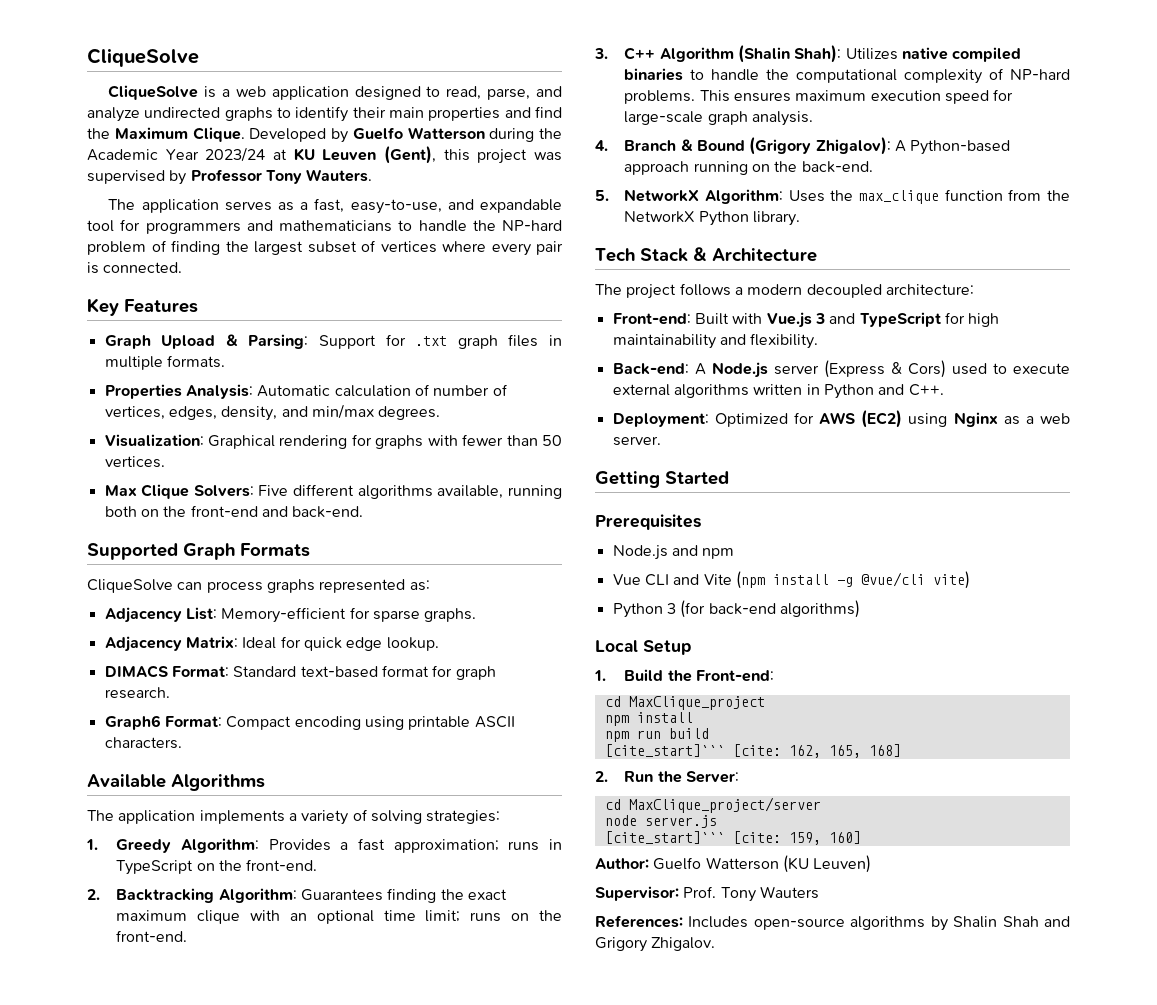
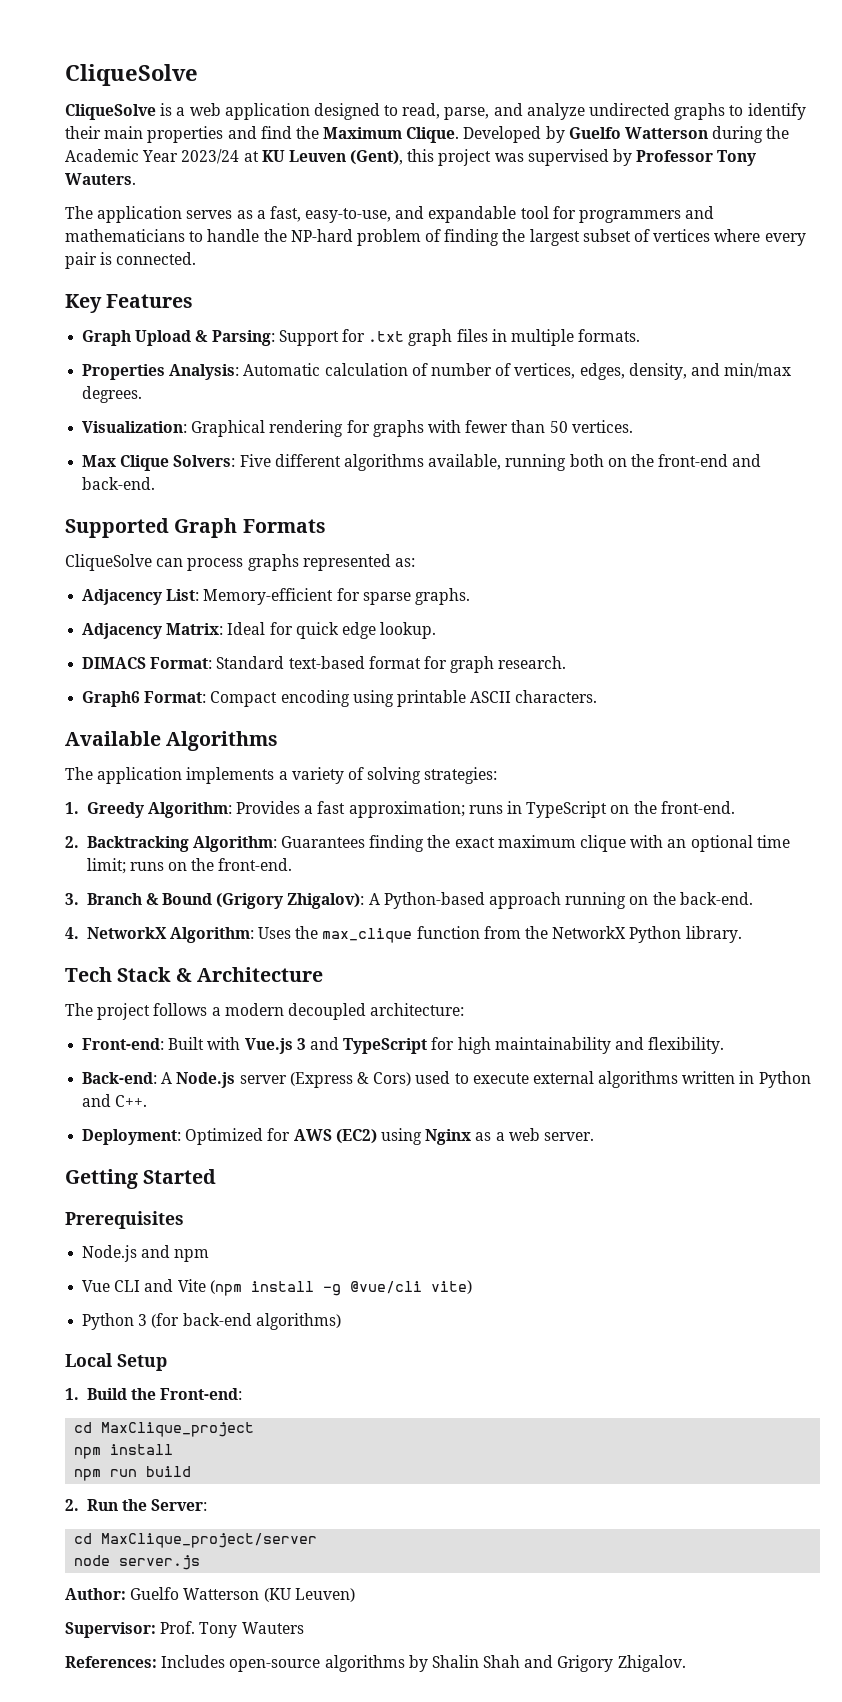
- 3. C++ Algorithm (Shalin Shah): Utilizes native compiled binaries to handle the computational complexity of NP-hard problems. This ensures maximum execution speed for large-scale graph analysis.
- 4. Branch & Bound (Grigory Zhigalov): A Python-based approach running on the back-end.
+ 3. Branch & Bound (Grigory Zhigalov): A Python-based approach running on the back-end.
- 5. NetworkX Algorithm: Uses the max_clique function from the NetworkX Python library.
+ 4. NetworkX Algorithm: Uses the max_clique function from the NetworkX Python library.
- [cite_start]``` [cite: 162, 165, 168]
- [cite_start]``` [cite: 159, 160]

